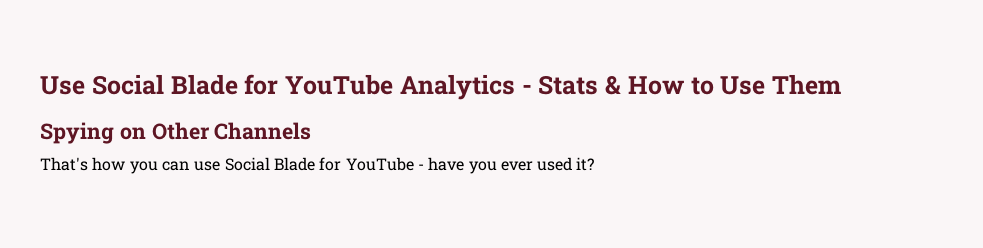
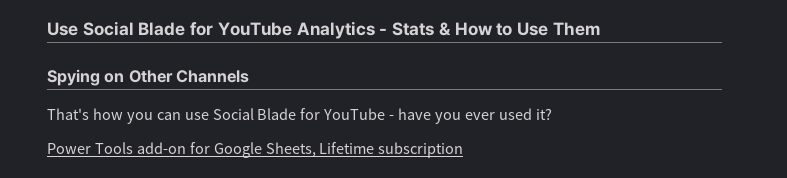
+ Power Tools add-on for Google Sheets, Lifetime subscription

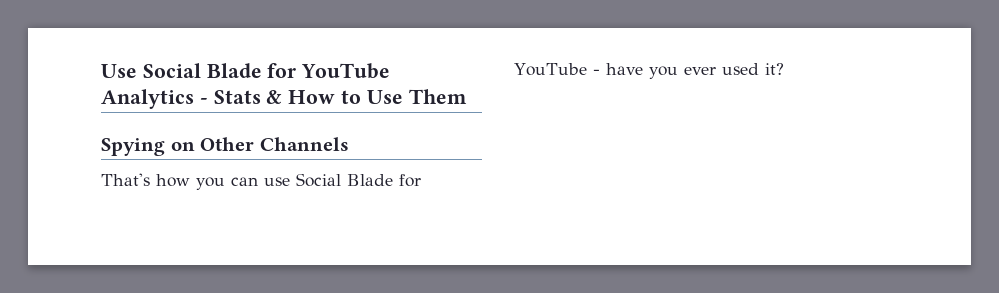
- Power Tools add-on for Google Sheets, Lifetime subscription

